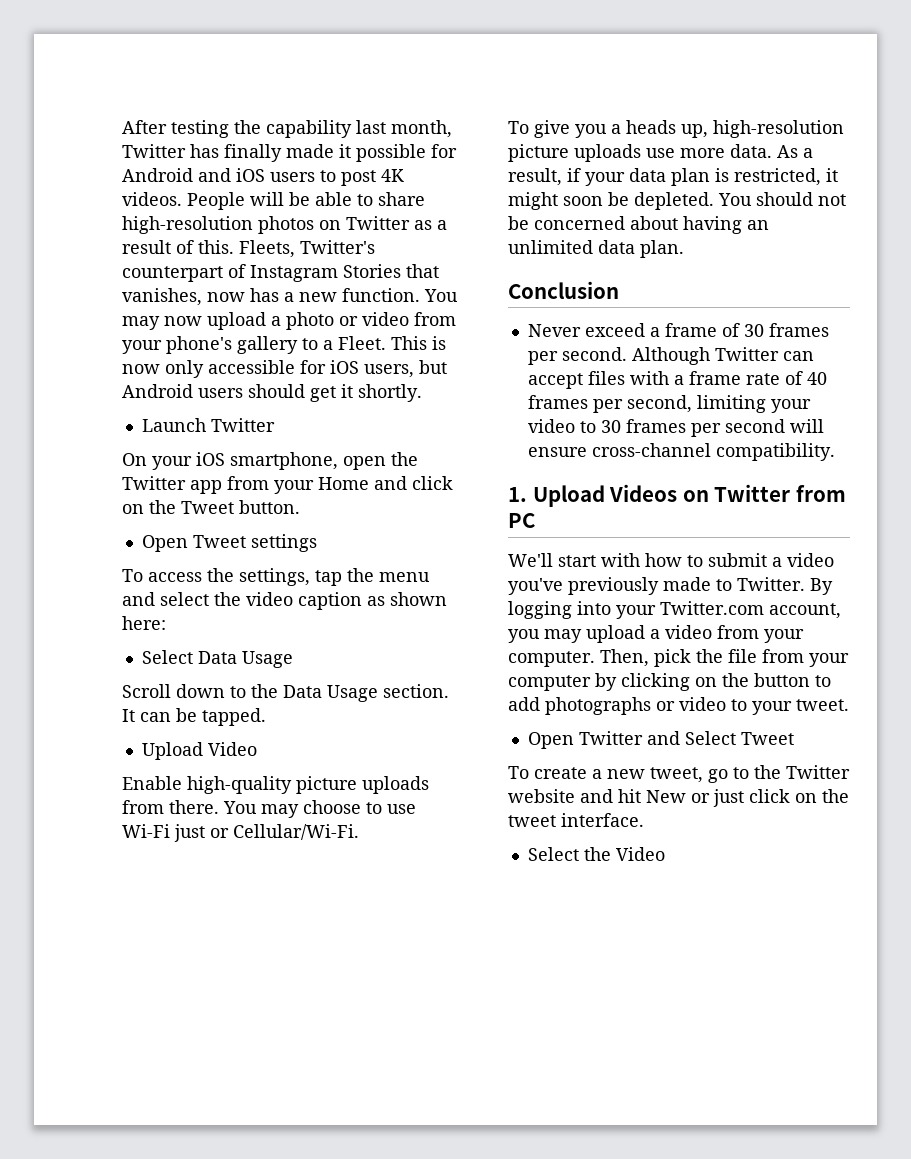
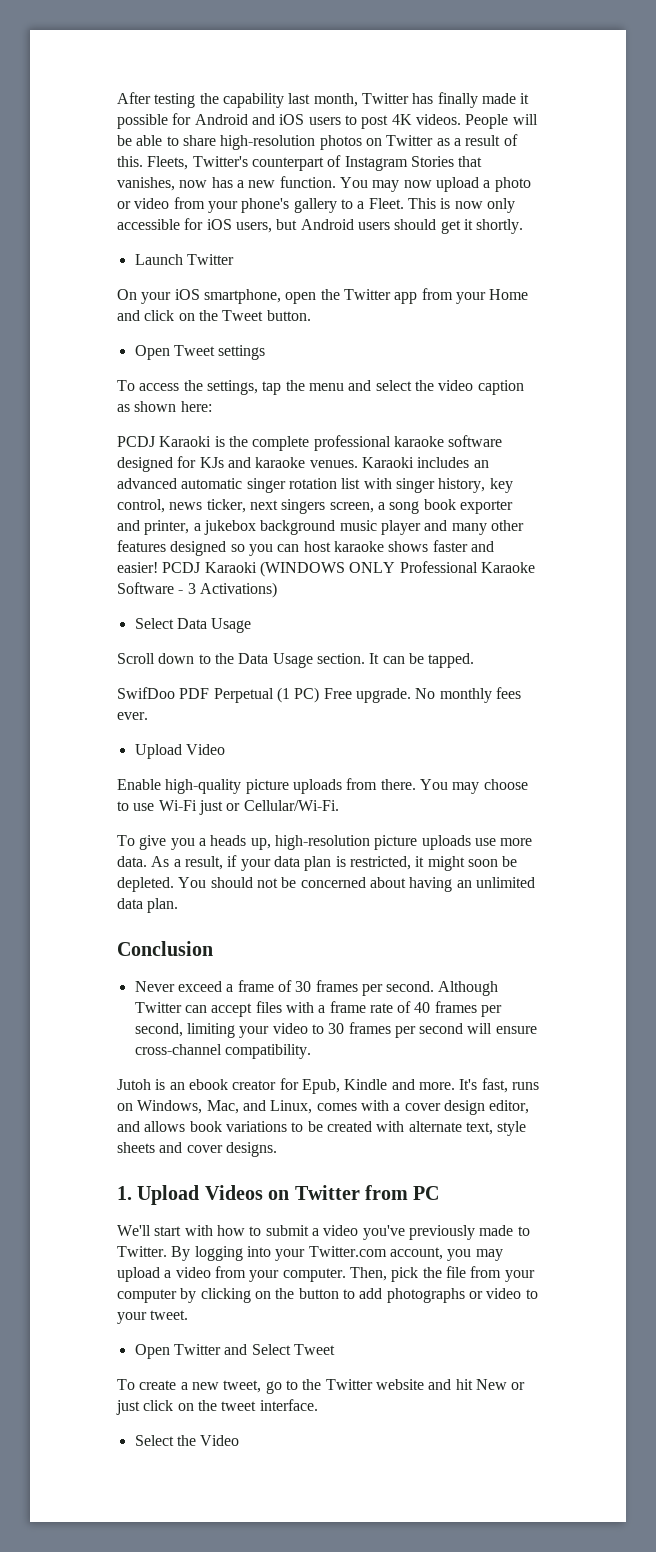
+ PCDJ Karaoki is the complete professional karaoke software designed for KJs and karaoke venues. Karaoki includes an advanced automatic singer rotation list with singer history, key control, news ticker, next singers screen, a song book exporter and printer, a jukebox background music player and many other features designed so you can host karaoke shows faster and easier! PCDJ Karaoki (WINDOWS ONLY Professional Karaoke Software - 3 Activations)
+ SwifDoo PDF Perpetual (1 PC) Free upgrade. No monthly fees ever.
+ Jutoh is an ebook creator for Epub, Kindle and more. It's fast, runs on Windows, Mac, and Linux, comes with a cover design editor, and allows book variations to be created with alternate text, style sheets and cover designs.

